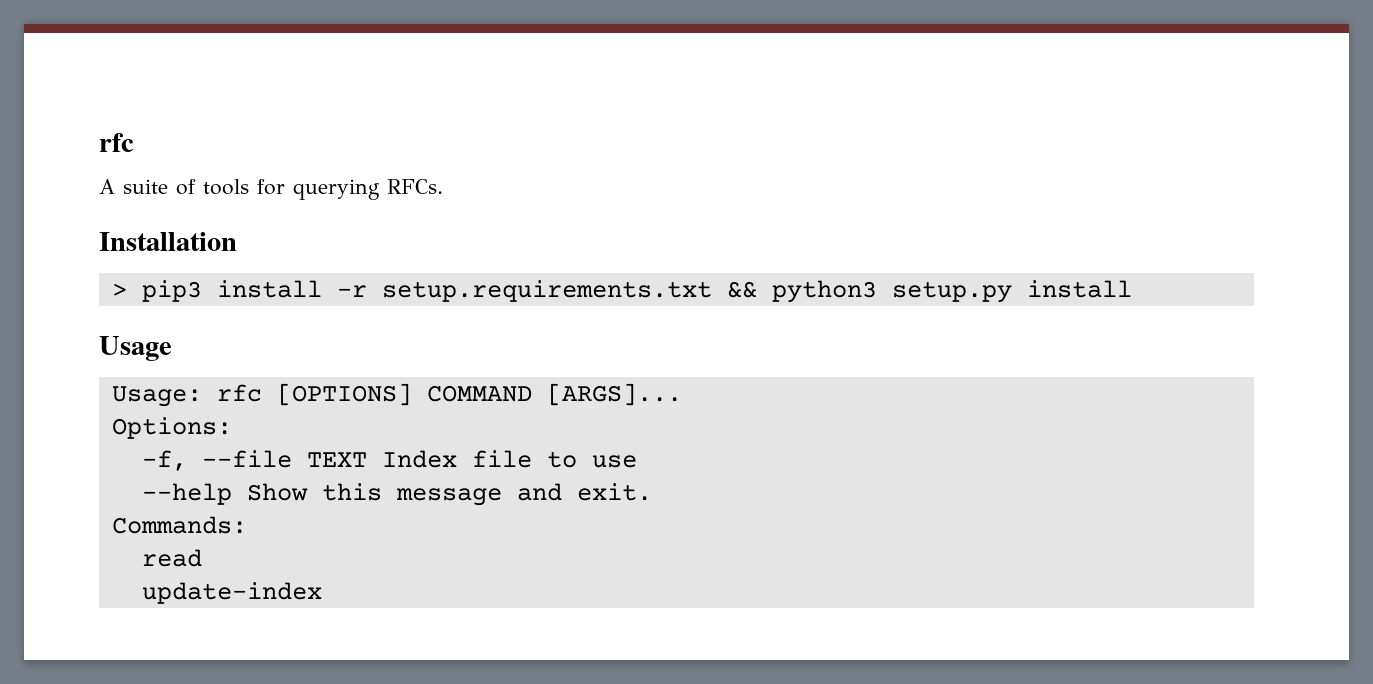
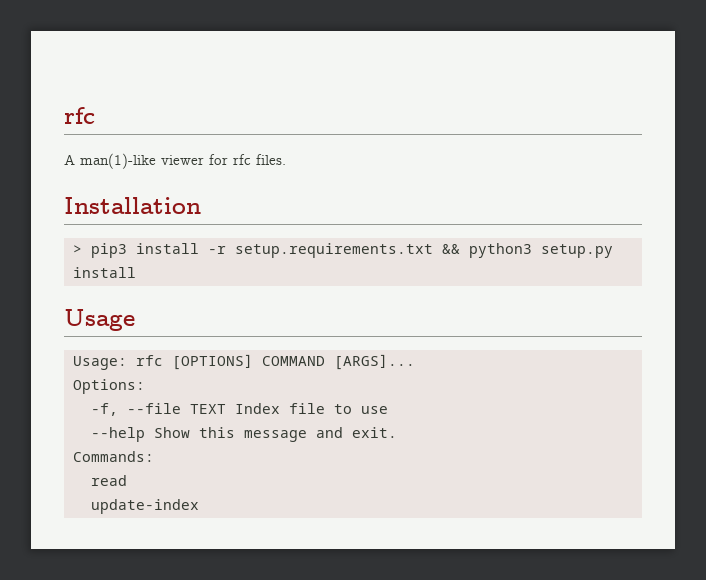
- A suite of tools for querying RFCs.
+ A man(1)-like viewer for rfc files.

